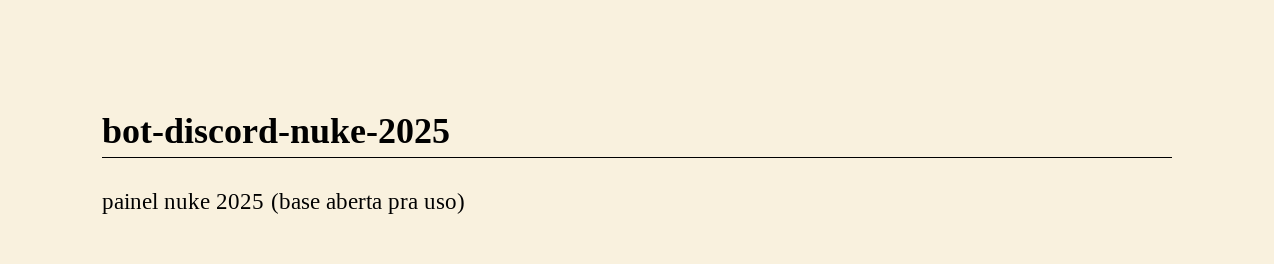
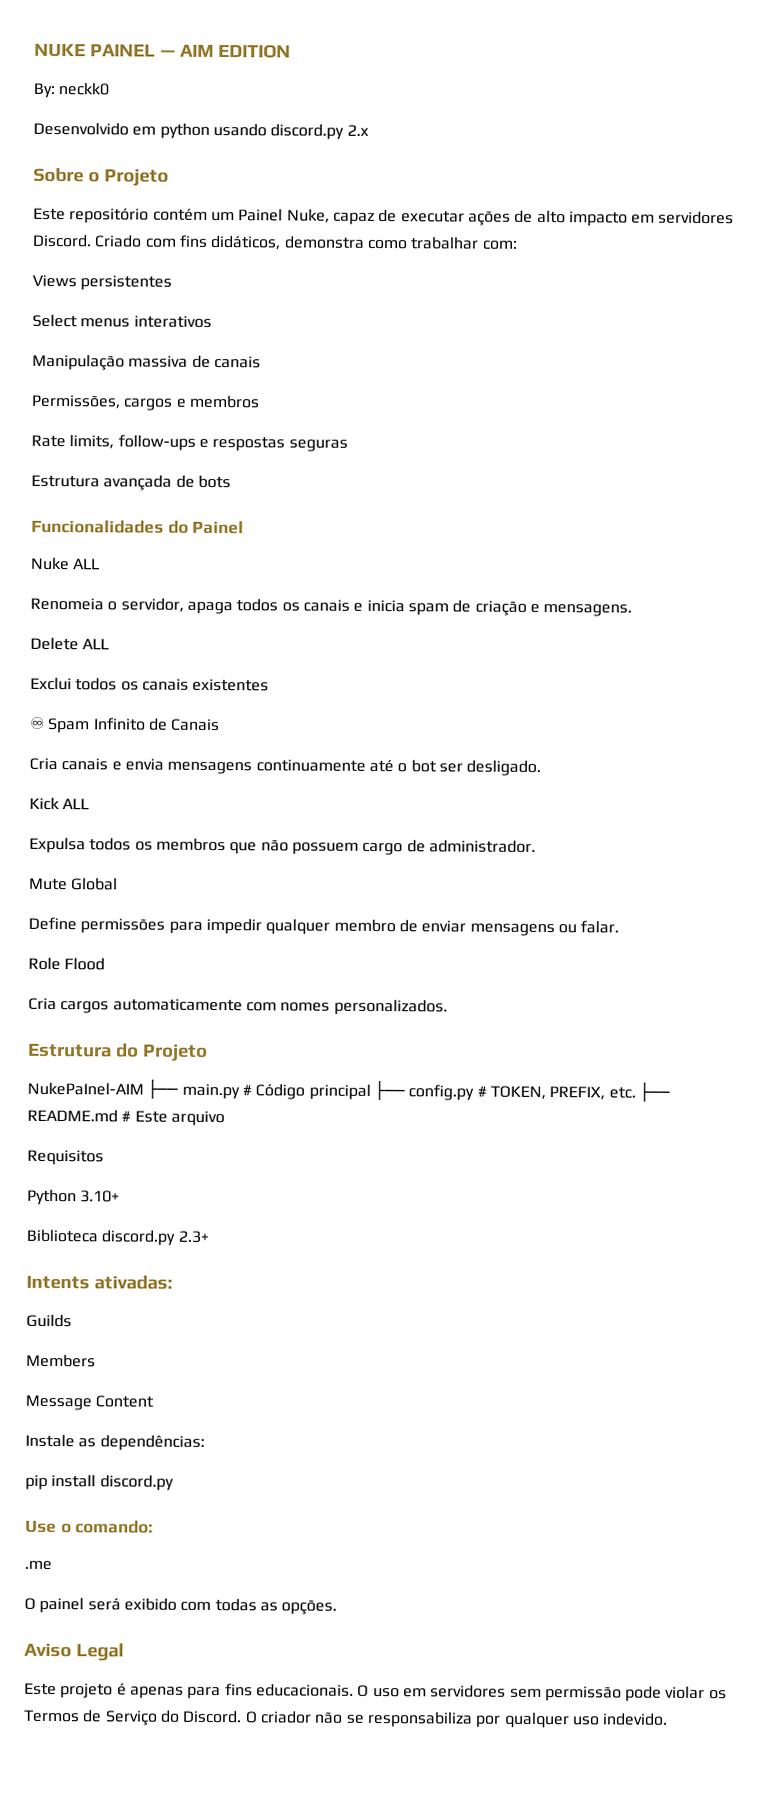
- bot-discord-nuke-2025
- painel nuke 2025 (base aberta pra uso)
+ NUKE PAINEL — AIM EDITION
+ By: neckk0
+ Desenvolvido em python usando discord.py 2.x
+ Sobre o Projeto
+ Este repositório contém um Painel Nuke, capaz de executar ações de alto impacto em servidores Discord. Criado com fins didáticos, demonstra como trabalhar com:
+ Views persistentes
+ Select menus interativos
+ Manipulação massiva de canais
+ Permissões, cargos e membros
+ Rate limits, follow-ups e respostas seguras
+ Estrutura avançada de bots
+ Funcionalidades do Painel
+ Nuke ALL
+ Renomeia o servidor, apaga todos os canais e inicia spam de criação e mensagens.
+ Delete ALL
+ Exclui todos os canais existentes
+ ♾ Spam Infinito de Canais
+ Cria canais e envia mensagens continuamente até o bot ser desligado.
+ Kick ALL
+ Expulsa todos os membros que não possuem cargo de administrador.
+ Mute Global
+ Define permissões para impedir qualquer membro de enviar mensagens ou falar.
+ Role Flood
+ Cria cargos automaticamente com nomes personalizados.
+ Estrutura do Projeto
+ NukePaInel-AIM ├── main.py # Código principal ├── config.py # TOKEN, PREFIX, etc. ├── README.md # Este arquivo
+ Requisitos
+ Python 3.10+
+ Biblioteca discord.py 2.3+
+ Intents ativadas:
+ Guilds
+ Members
+ Message Content
+ Instale as dependências:
+ pip install discord.py
+ Use o comando:
+ .me
+ O painel será exibido com todas as opções.
+ Aviso Legal
+ Este projeto é apenas para fins educacionais. O uso em servidores sem permissão pode violar os Termos de Serviço do Discord. O criador não se responsabiliza por qualquer uso indevido.

